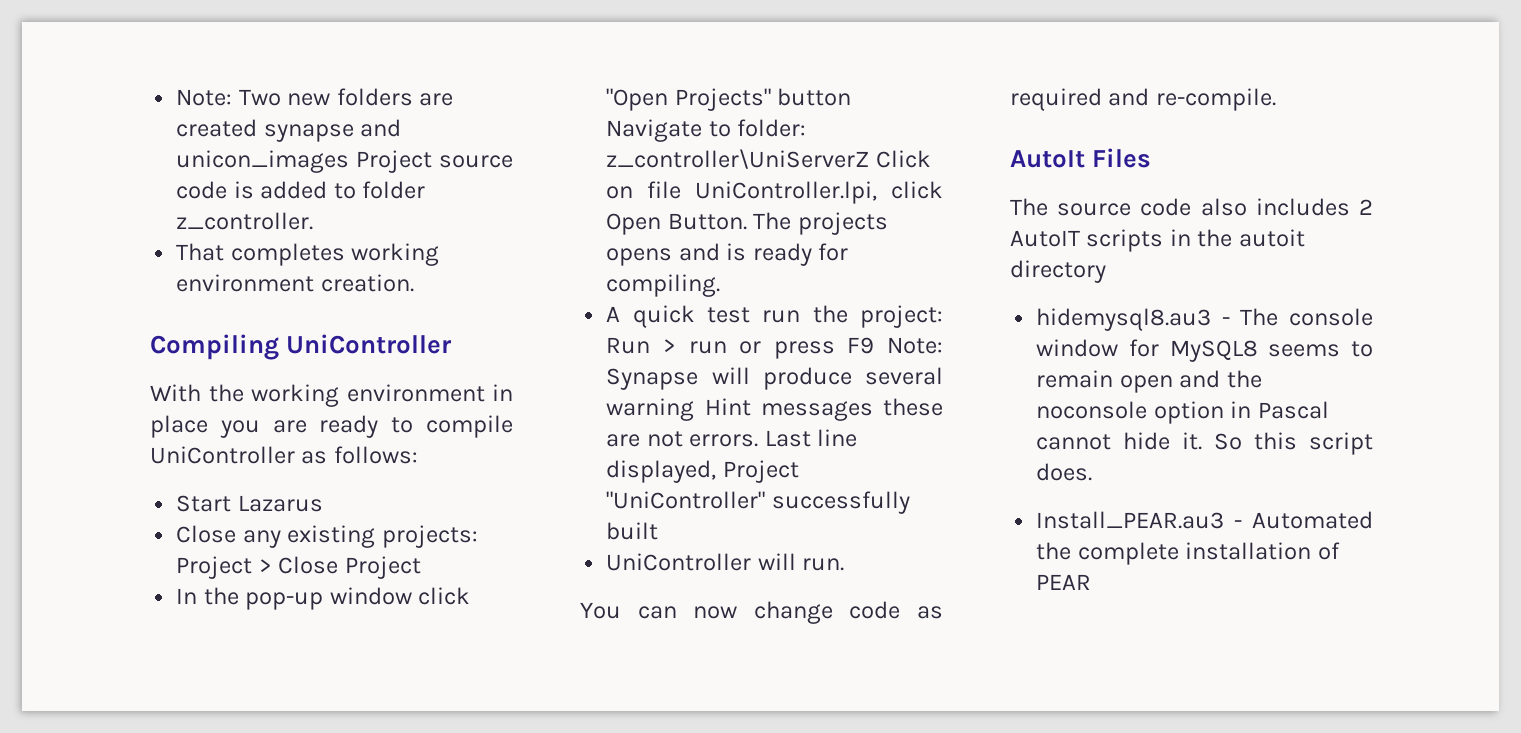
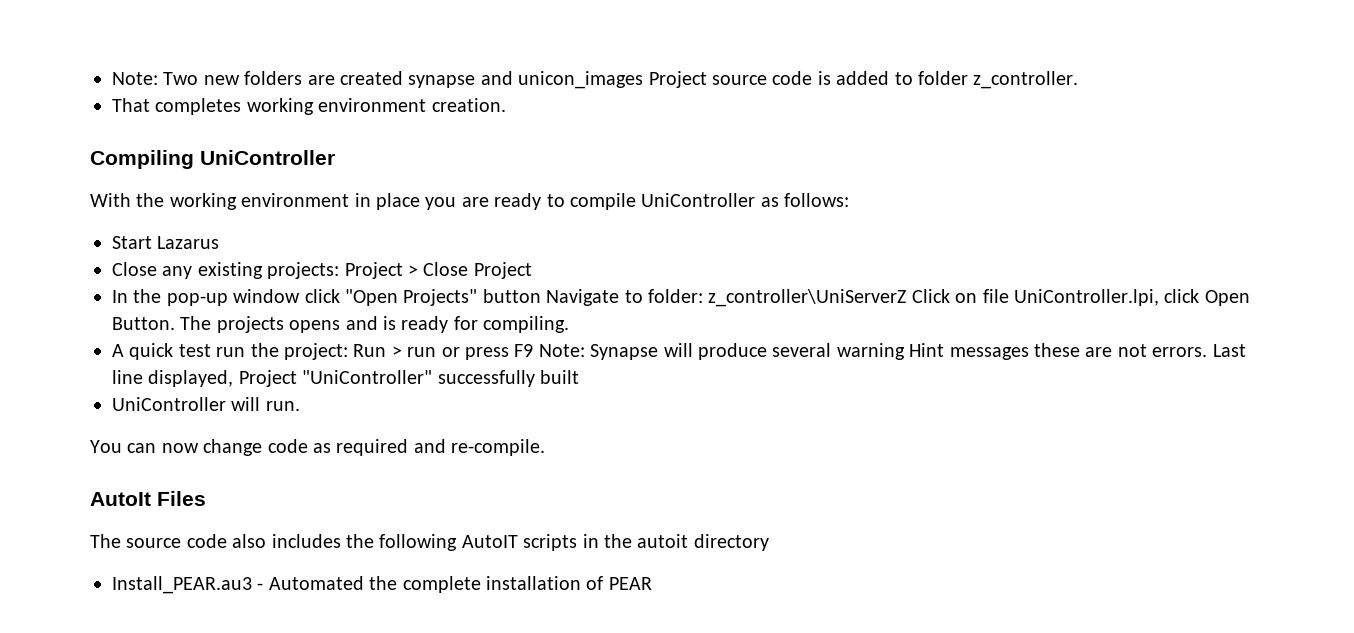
- The source code also includes 2 AutoIT scripts in the autoit directory
+ The source code also includes the following AutoIT scripts in the autoit directory
- hidemysql8.au3 - The console window for MySQL8 seems to remain open and the noconsole option in Pascal cannot hide it. So this script does.

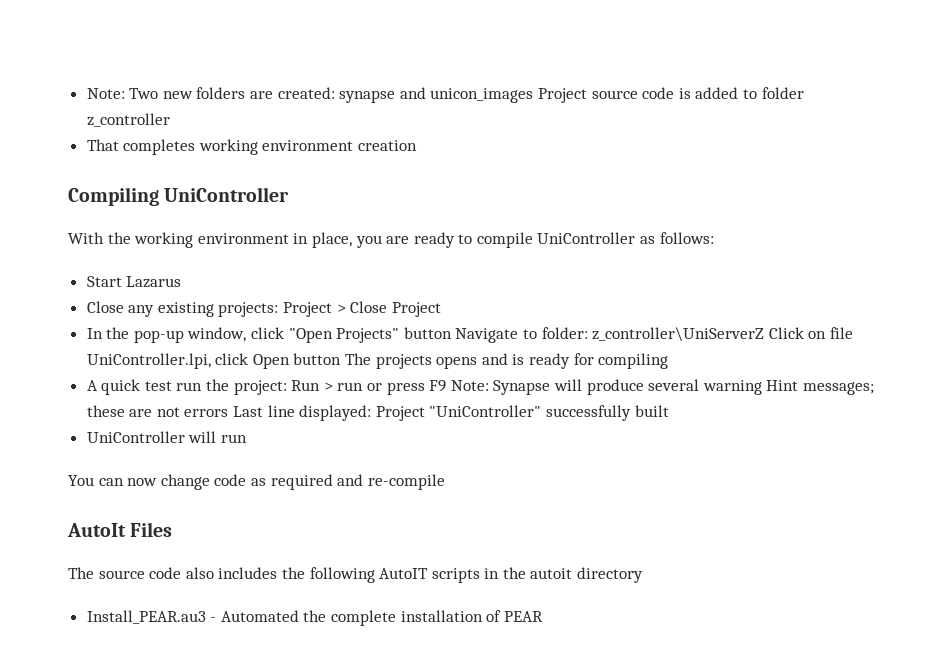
- Note: Two new folders are created synapse and unicon_images Project source code is added to folder z_controller.
+ Note: Two new folders are created: synapse and unicon_images Project source code is added to folder z_controller
- That completes working environment creation.
+ That completes working environment creation
- With the working environment in place you are ready to compile UniController as follows:
+ With the working environment in place, you are ready to compile UniController as follows:
- In the pop-up window click "Open Projects" button Navigate to folder: z_controller\UniServerZ Click on file UniController.lpi, click Open Button. The projects opens and is ready for compiling.
+ In the pop-up window, click "Open Projects" button Navigate to folder: z_controller\UniServerZ Click on file UniController.lpi, click Open button The projects opens and is ready for compiling
- A quick test run the project: Run > run or press F9 Note: Synapse will produce several warning Hint messages these are not errors. Last line displayed, Project "UniController" successfully built
+ A quick test run the project: Run > run or press F9 Note: Synapse will produce several warning Hint messages; these are not errors Last line displayed: Project "UniController" successfully built
- UniController will run.
+ UniController will run
- You can now change code as required and re-compile.
+ You can now change code as required and re-compile

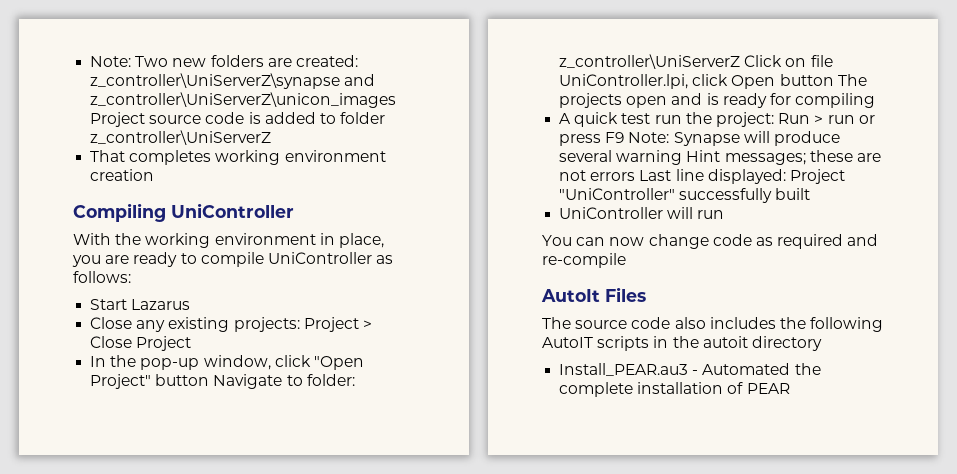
- Note: Two new folders are created: synapse and unicon_images Project source code is added to folder z_controller
+ Note: Two new folders are created: z_controller\UniServerZ\synapse and z_controller\UniServerZ\unicon_images Project source code is added to folder z_controller\UniServerZ
- In the pop-up window, click "Open Projects" button Navigate to folder: z_controller\UniServerZ Click on file UniController.lpi, click Open button The projects opens and is ready for compiling
+ In the pop-up window, click "Open Project" button Navigate to folder: z_controller\UniServerZ Click on file UniController.lpi, click Open button The projects open and is ready for compiling

